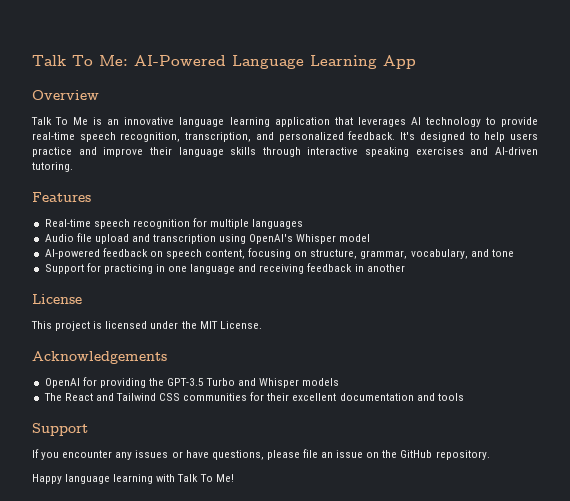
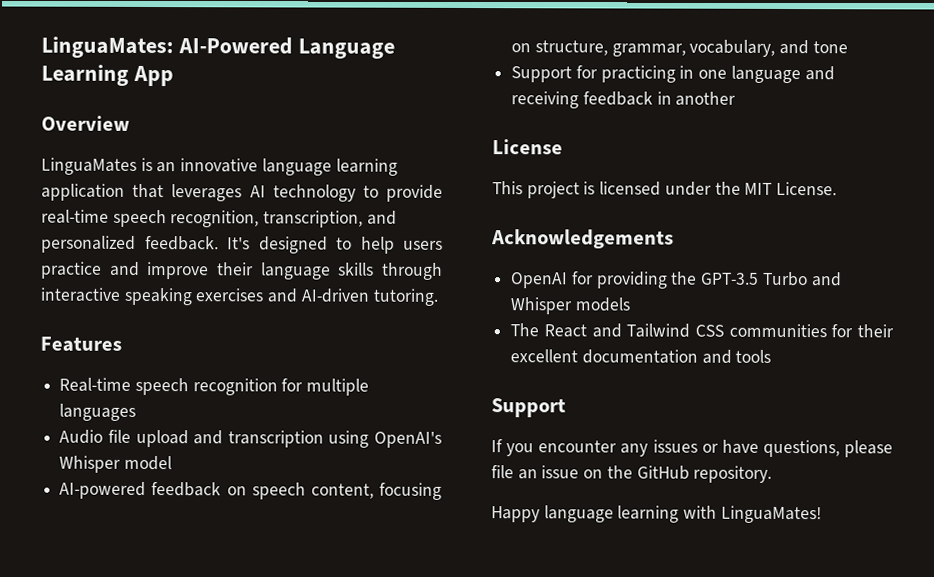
- Talk To Me: AI-Powered Language Learning App
+ LinguaMates: AI-Powered Language Learning App
- Talk To Me is an innovative language learning application that leverages AI technology to provide real-time speech recognition, transcription, and personalized feedback.
+ LinguaMates is an innovative language learning application that leverages AI technology to provide real-time speech recognition, transcription, and personalized feedback.
- Happy language learning with Talk To Me!
+ Happy language learning with LinguaMates!

